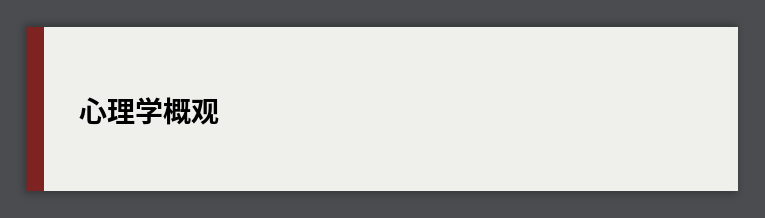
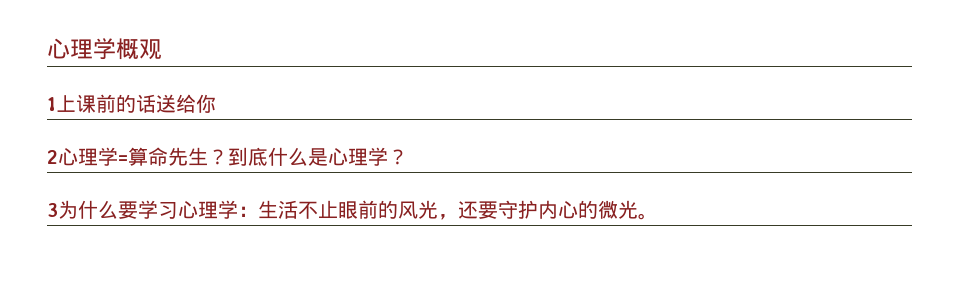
+ 1上课前的话送给你
+ 2心理学=算命先生？到底什么是心理学？
+ 3为什么要学习心理学：生活不止眼前的风光，还要守护内心的微光。

